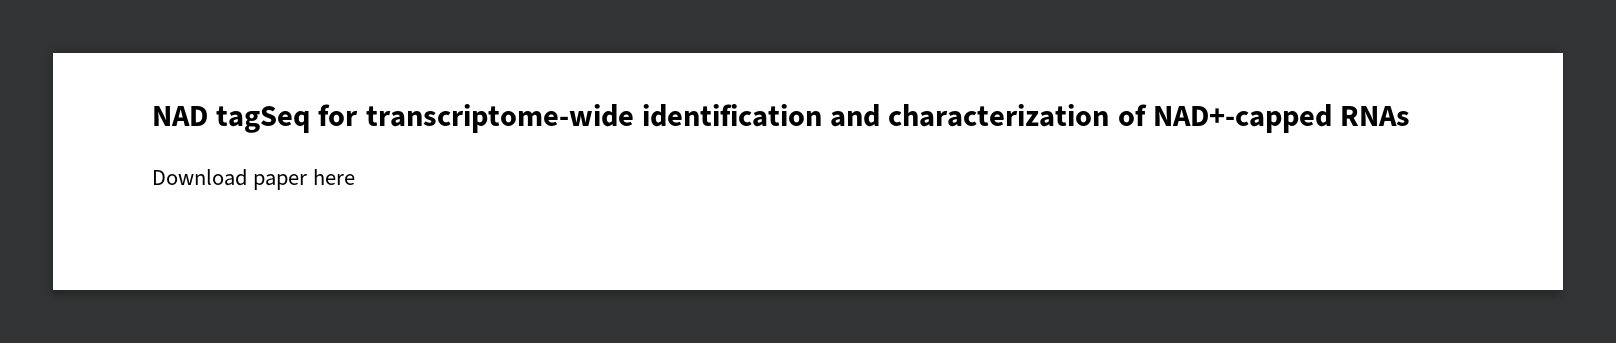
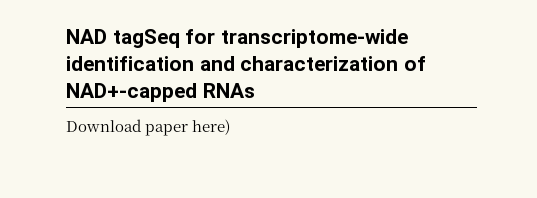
- Download paper here
+ Download paper here)

